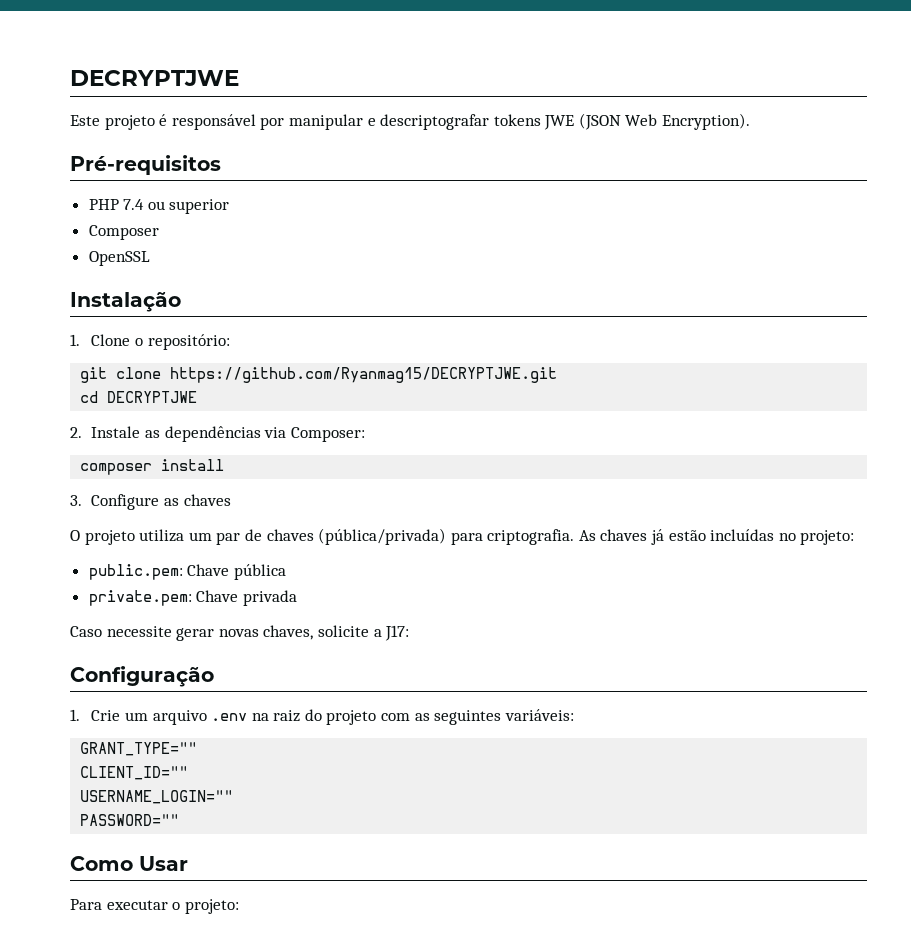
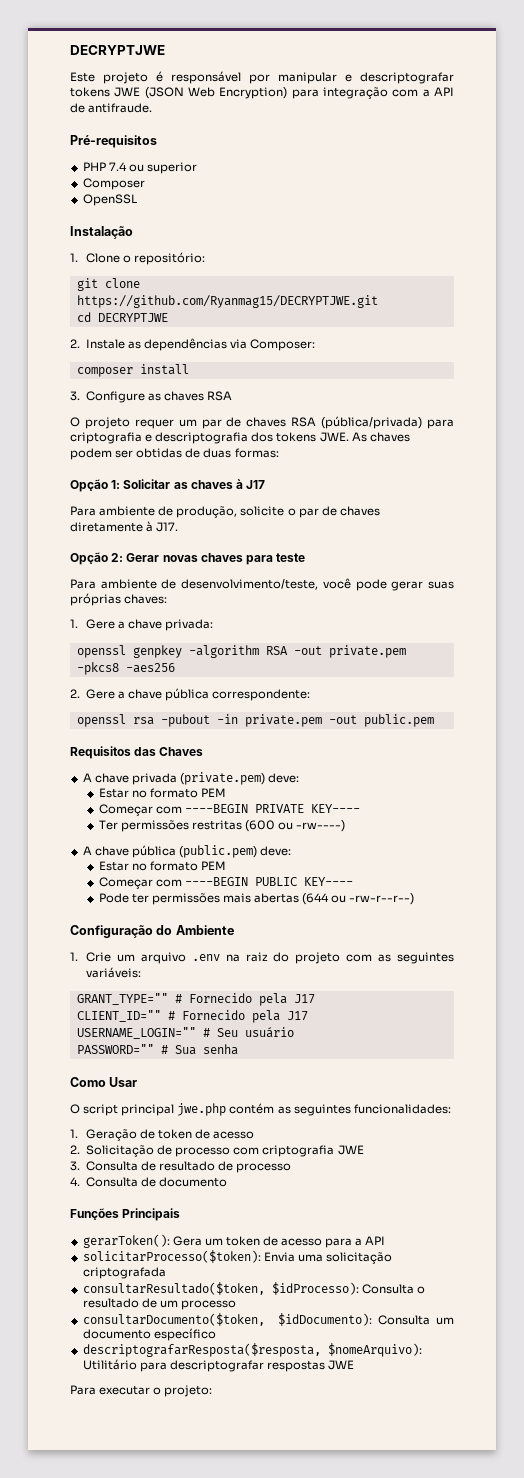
- Este projeto é responsável por manipular e descriptografar tokens JWE (JSON Web Encryption).
+ Este projeto é responsável por manipular e descriptografar tokens JWE (JSON Web Encryption) para integração com a API de antifraude.
- 3. Configure as chaves
+ 3. Configure as chaves RSA
- O projeto utiliza um par de chaves (pública/privada) para criptografia. As chaves já estão incluídas no projeto:
- public.pem: Chave pública
- private.pem: Chave privada
- Caso necessite gerar novas chaves, solicite a J17:
+ O projeto requer um par de chaves RSA (pública/privada) para criptografia e descriptografia dos tokens JWE. As chaves podem ser obtidas de duas formas:
+ Opção 1: Solicitar as chaves à J17
+ Para ambiente de produção, solicite o par de chaves diretamente à J17.
+ Opção 2: Gerar novas chaves para teste
+ Para ambiente de desenvolvimento/teste, você pode gerar suas próprias chaves:
+ 1. Gere a chave privada:
+ openssl genpkey -algorithm RSA -out private.pem -pkcs8 -aes256
+ 2. Gere a chave pública correspondente:
+ openssl rsa -pubout -in private.pem -out public.pem
+ Requisitos das Chaves
+ A chave privada (private.pem) deve:
+ Estar no formato PEM
+ Começar com ----BEGIN PRIVATE KEY----
+ Ter permissões restritas (600 ou -rw----)
+ A chave pública (public.pem) deve:
+ Estar no formato PEM
+ Começar com ----BEGIN PUBLIC KEY----
+ Pode ter permissões mais abertas (644 ou -rw-r--r--)
- Configuração
+ Configuração do Ambiente
- GRANT_TYPE=""
- CLIENT_ID=""
- USERNAME_LOGIN=""
- PASSWORD=""
+ GRANT_TYPE="" # Fornecido pela J17
+ CLIENT_ID="" # Fornecido pela J17
+ USERNAME_LOGIN="" # Seu usuário
+ PASSWORD="" # Sua senha
  Como Usar
+ O script principal jwe.php contém as seguintes funcionalidades:
+ 1. Geração de token de acesso
+ 2. Solicitação de processo com criptografia JWE
+ 3. Consulta de resultado de processo
+ 4. Consulta de documento
+ Funções Principais
+ gerarToken(): Gera um token de acesso para a API
+ solicitarProcesso($token): Envia uma solicitação criptografada
+ consultarResultado($token, $idProcesso): Consulta o resultado de um processo
+ consultarDocumento($token, $idDocumento): Consulta um documento específico
+ descriptografarResposta($resposta, $nomeArquivo): Utilitário para descriptografar respostas JWE

